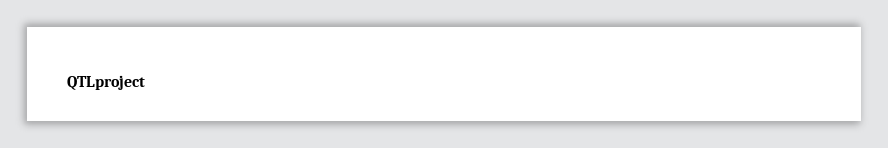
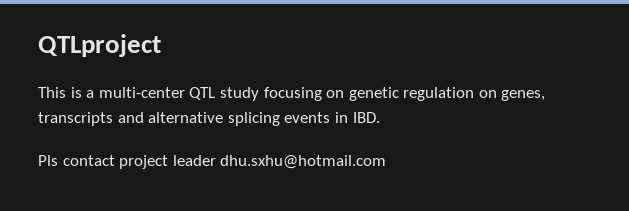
+ This is a multi-center QTL study focusing on genetic regulation on genes, transcripts and alternative splicing events in IBD.
+ Pls contact project leader dhu.sxhu@hotmail.com

